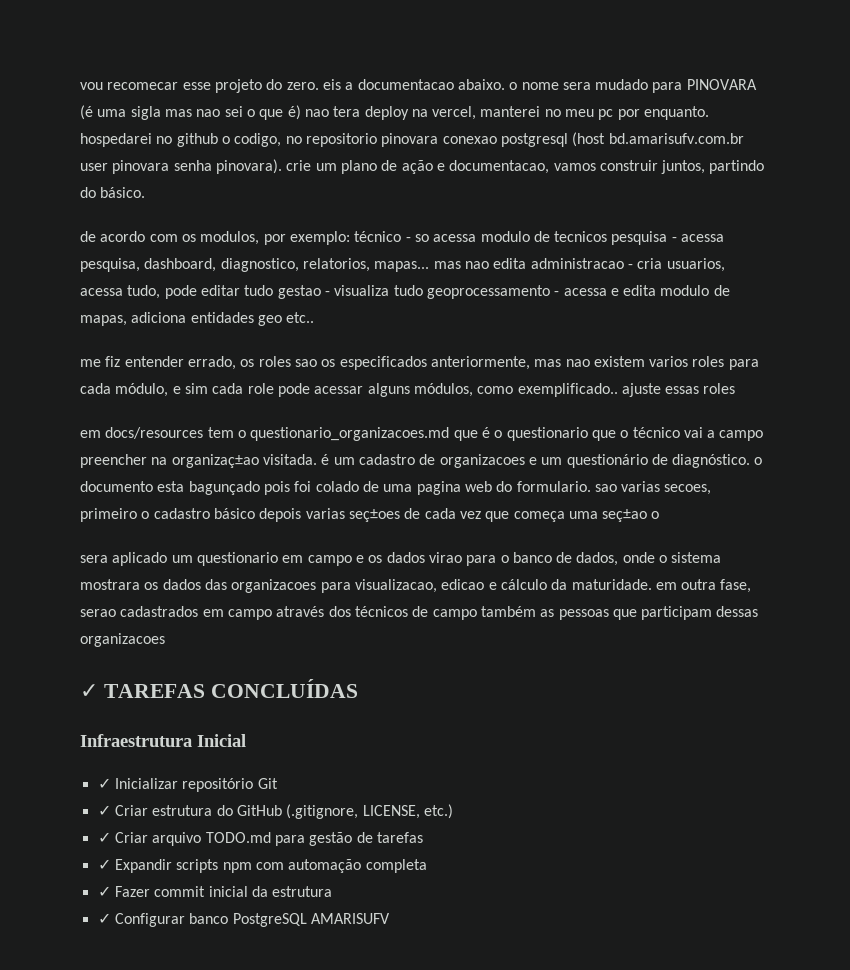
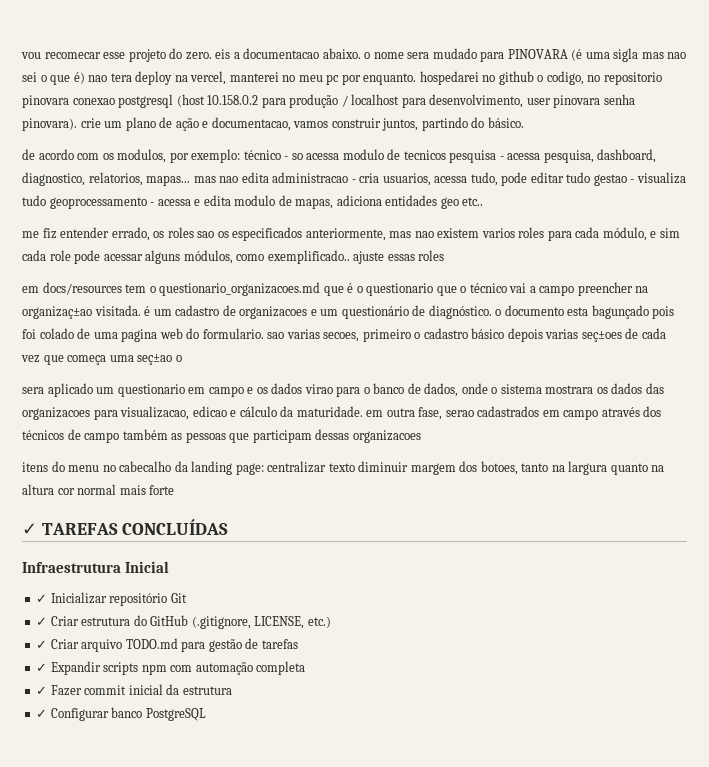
- vou recomecar esse projeto do zero. eis a documentacao abaixo. o nome sera mudado para PINOVARA (é uma sigla mas nao sei o que é) nao tera deploy na vercel, manterei no meu pc por enquanto. hospedarei no github o codigo, no repositorio pinovara conexao postgresql (host bd.amarisufv.com.br user pinovara senha pinovara). crie um plano de ação e documentacao, vamos construir juntos, partindo do básico.
+ vou recomecar esse projeto do zero. eis a documentacao abaixo. o nome sera mudado para PINOVARA (é uma sigla mas nao sei o que é) nao tera deploy na vercel, manterei no meu pc por enquanto. hospedarei no github o codigo, no repositorio pinovara conexao postgresql (host 10.158.0.2 para produção / localhost para desenvolvimento, user pinovara senha pinovara). crie um plano de ação e documentacao, vamos construir juntos, partindo do básico.
+ itens do menu no cabecalho da landing page: centralizar texto diminuir margem dos botoes, tanto na largura quanto na altura cor normal mais forte
- ✓ Configurar banco PostgreSQL AMARISUFV
+ ✓ Configurar banco PostgreSQL

